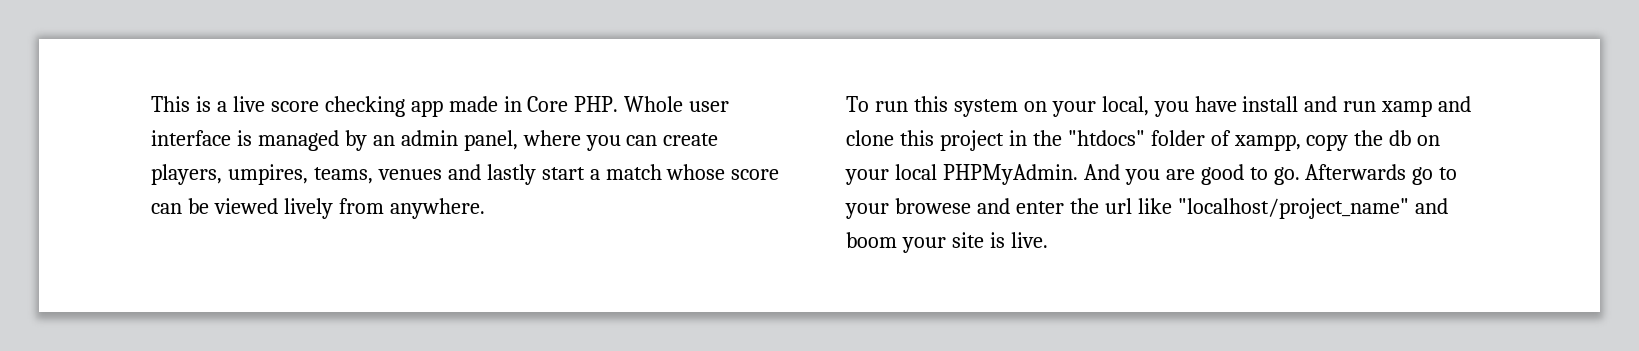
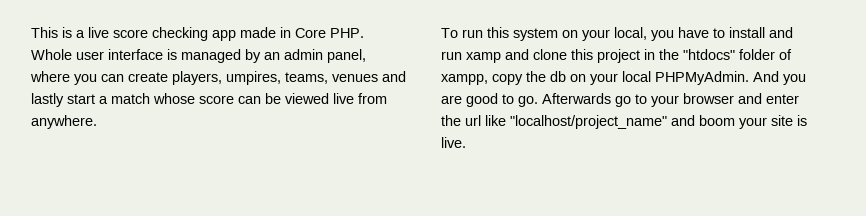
- This is a live score checking app made in Core PHP. Whole user interface is managed by an admin panel, where you can create players, umpires, teams, venues and lastly start a match whose score can be viewed lively from anywhere.
+ This is a live score checking app made in Core PHP. Whole user interface is managed by an admin panel, where you can create players, umpires, teams, venues and lastly start a match whose score can be viewed live from anywhere.
- To run this system on your local, you have install and run xamp and clone this project in the "htdocs" folder of xampp, copy the db on your local PHPMyAdmin.
+ To run this system on your local, you have to install and run xamp and clone this project in the "htdocs" folder of xampp, copy the db on your local PHPMyAdmin.
- Afterwards go to your browese and enter the url like "localhost/project_name" and boom your site is live.
+ Afterwards go to your browser and enter the url like "localhost/project_name" and boom your site is live.

